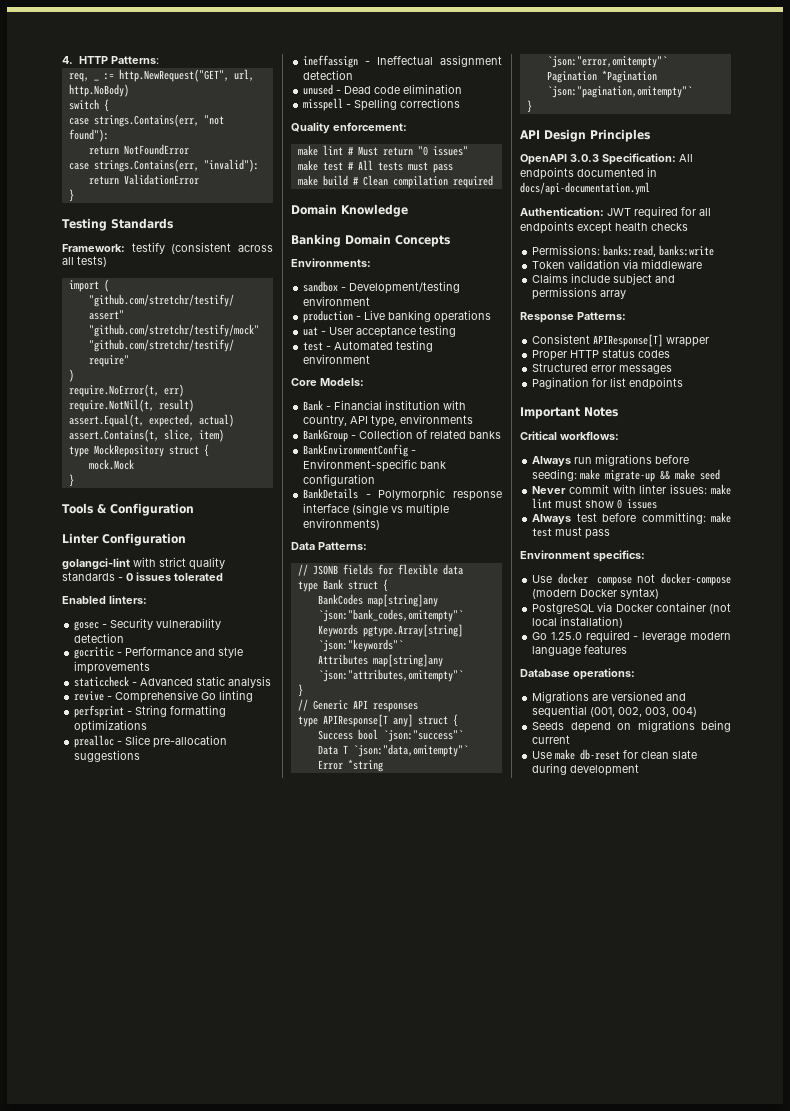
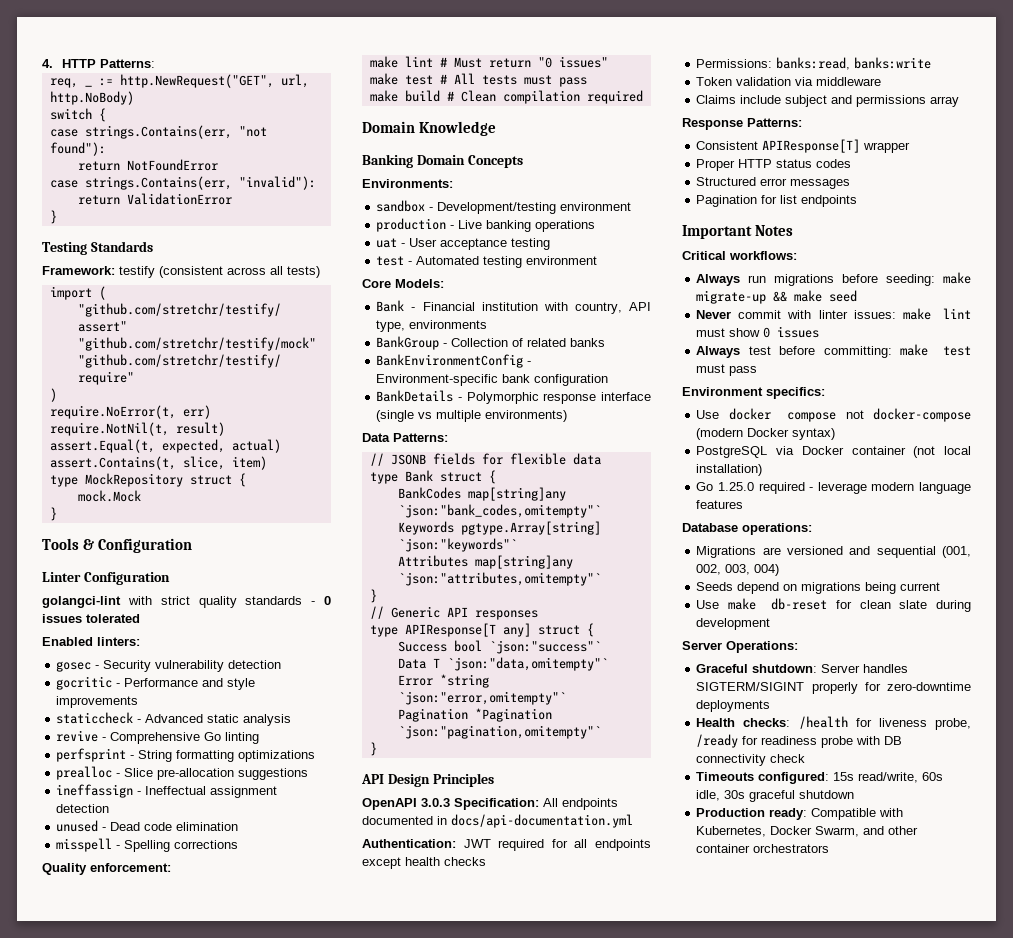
+ Server Operations:
+ Graceful shutdown: Server handles SIGTERM/SIGINT properly for zero-downtime deployments
+ Health checks: /health for liveness probe, /ready for readiness probe with DB connectivity check
+ Timeouts configured: 15s read/write, 60s idle, 30s graceful shutdown
+ Production ready: Compatible with Kubernetes, Docker Swarm, and other container orchestrators

